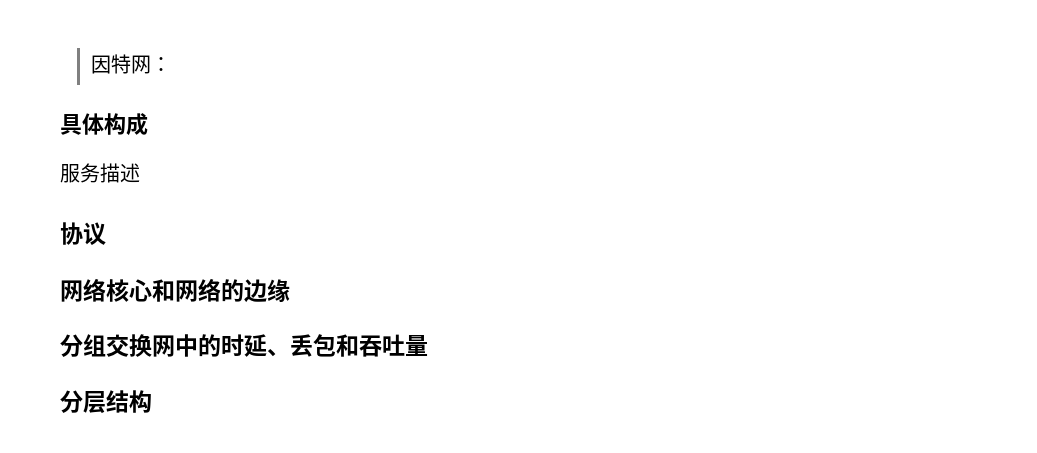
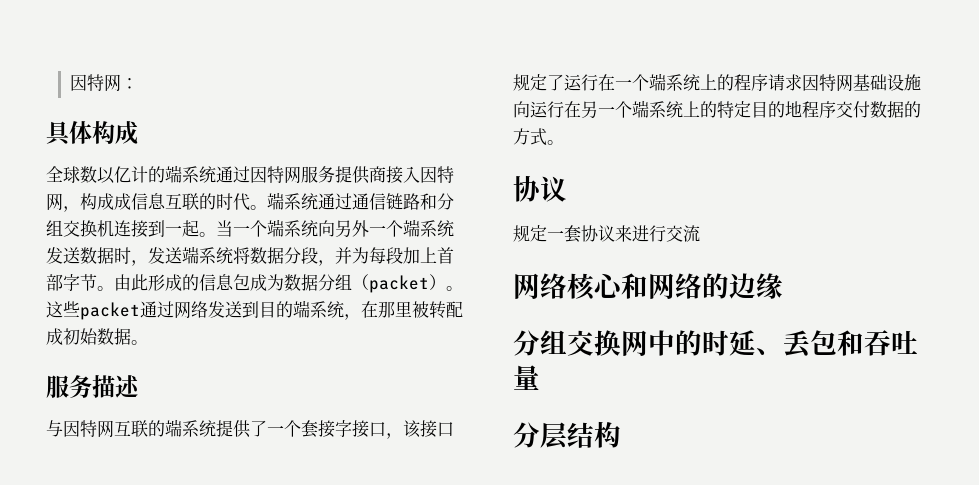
+ 全球数以亿计的端系统通过因特网服务提供商接入因特网，构成成信息互联的时代。端系统通过通信链路和分组交换机连接到一起。当一个端系统向另外一个端系统发送数据时，发送端系统将数据分段，并为每段加上首部字节。由此形成的信息包成为数据分组（packet）。这些packet通过网络发送到目的端系统，在那里被转配成初始数据。
  服务描述
+ 与因特网互联的端系统提供了一个套接字接口，该接口规定了运行在一个端系统上的程序请求因特网基础设施向运行在另一个端系统上的特定目的地程序交付数据的方式。
  协议
+ 规定一套协议来进行交流

